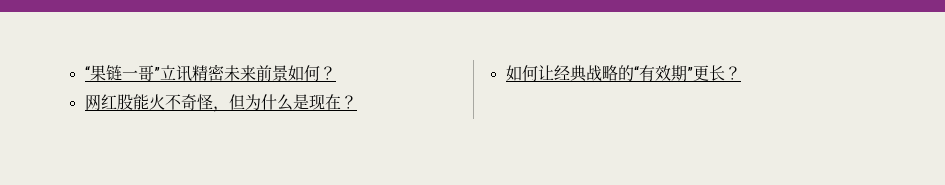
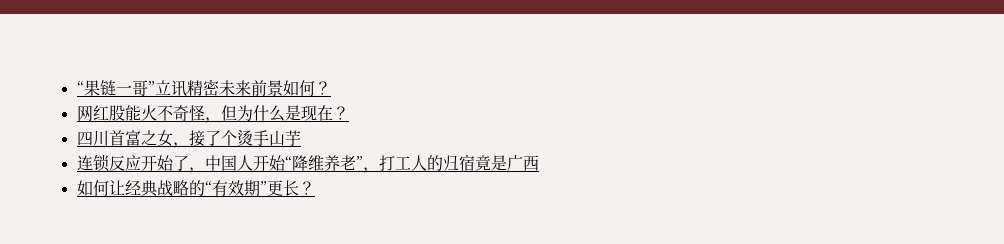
+ 四川首富之女，接了个烫手山芋
+ 连锁反应开始了，中国人开始“降维养老”，打工人的归宿竟是广西

